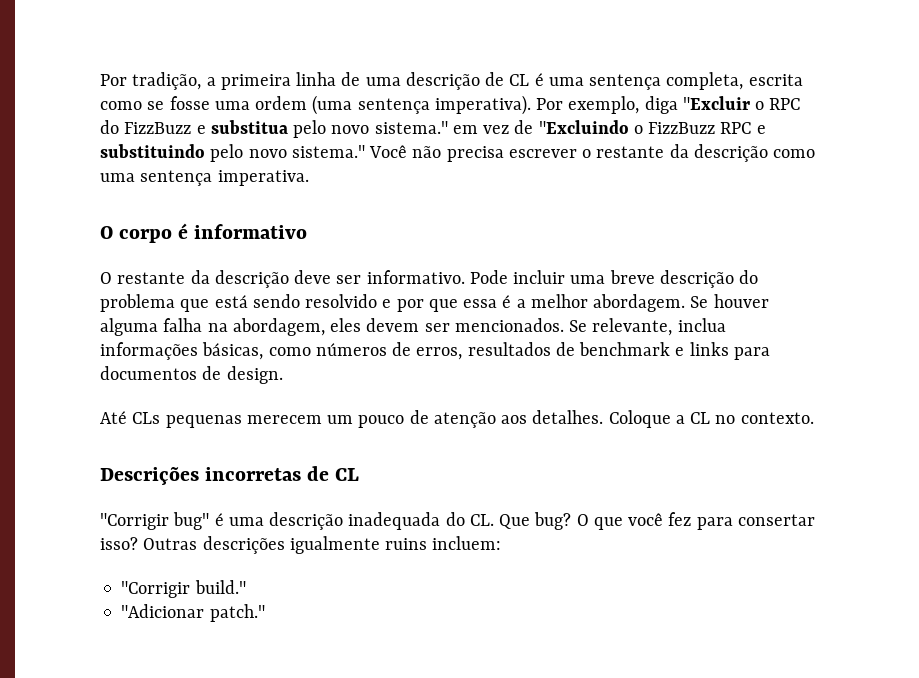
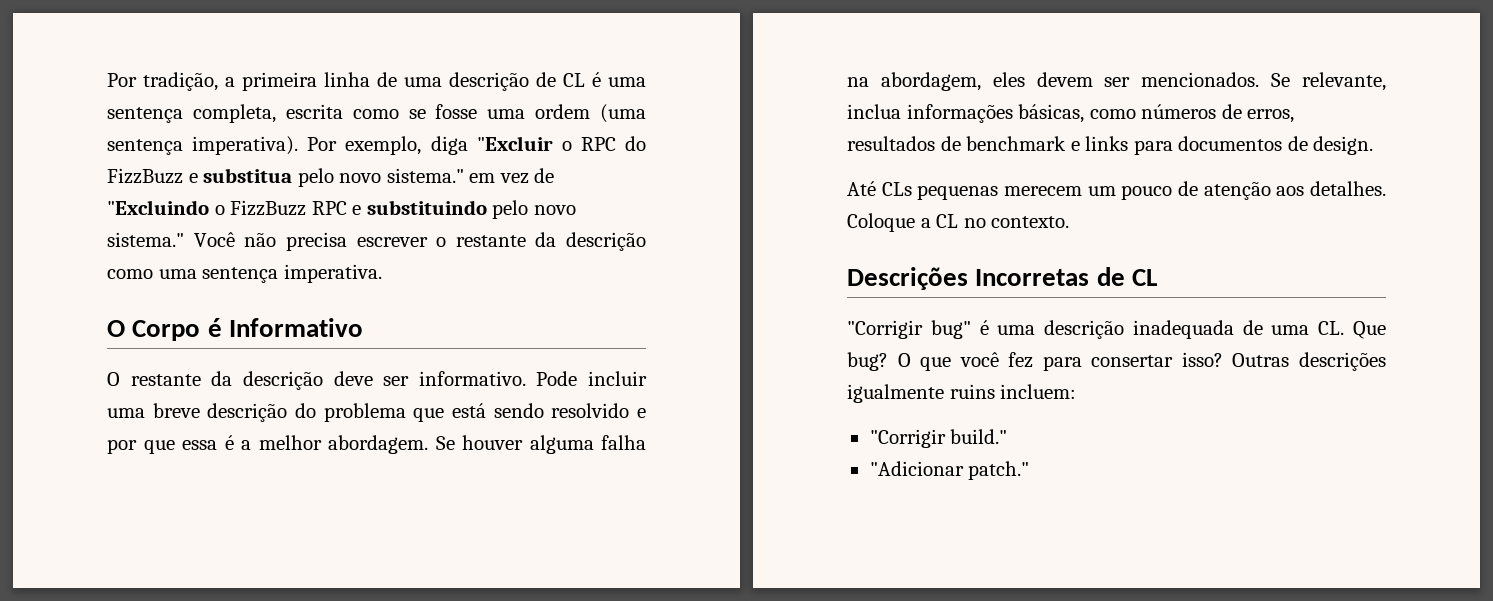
- O corpo é informativo
+ O Corpo é Informativo
- Descrições incorretas de CL
+ Descrições Incorretas de CL
- "Corrigir bug" é uma descrição inadequada do CL. Que bug?
+ "Corrigir bug" é uma descrição inadequada de uma CL. Que bug?

